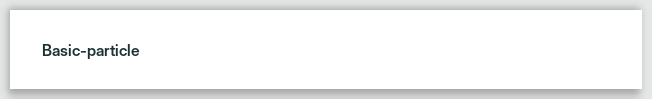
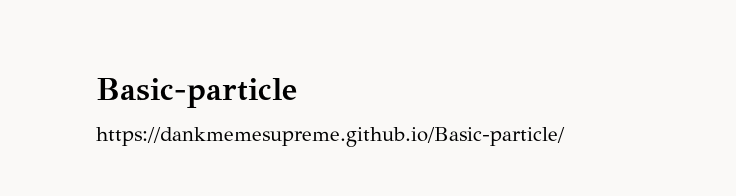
+ https://dankmemesupreme.github.io/Basic-particle/

